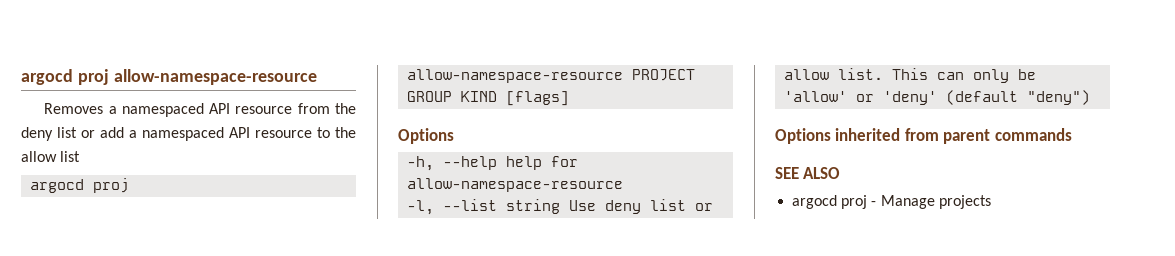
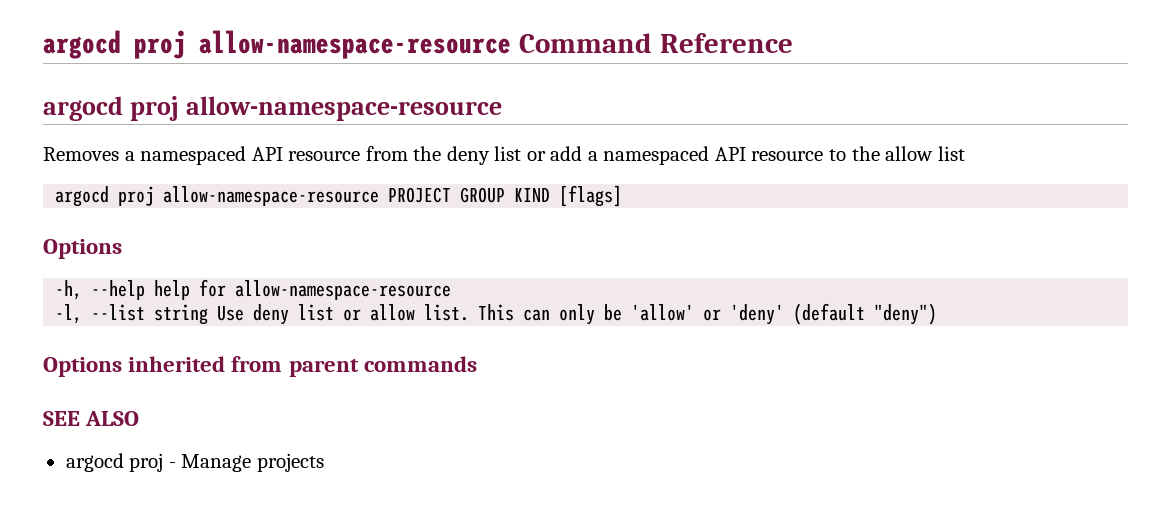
+ argocd proj allow-namespace-resource Command Reference

